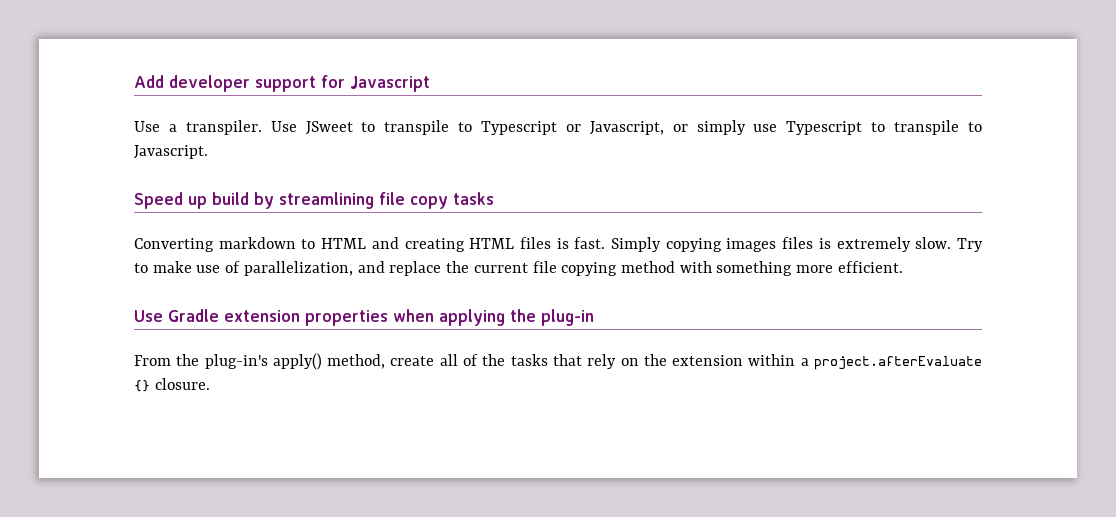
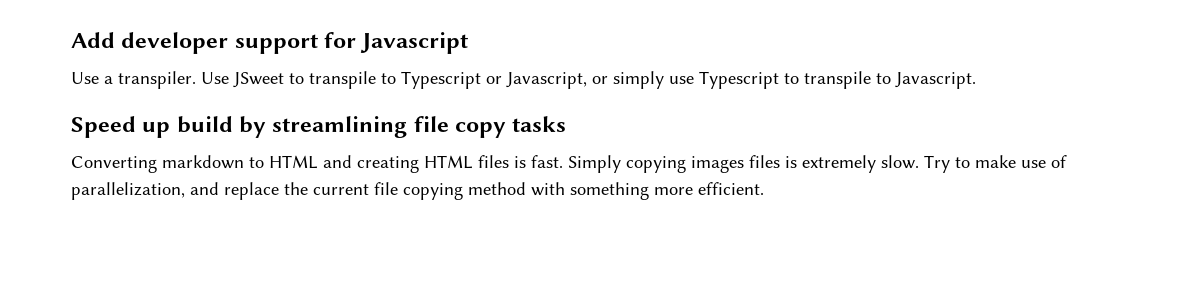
- Use Gradle extension properties when applying the plug-in
- From the plug-in's apply() method, create all of the tasks that rely on the extension within a project.afterEvaluate {} closure.

